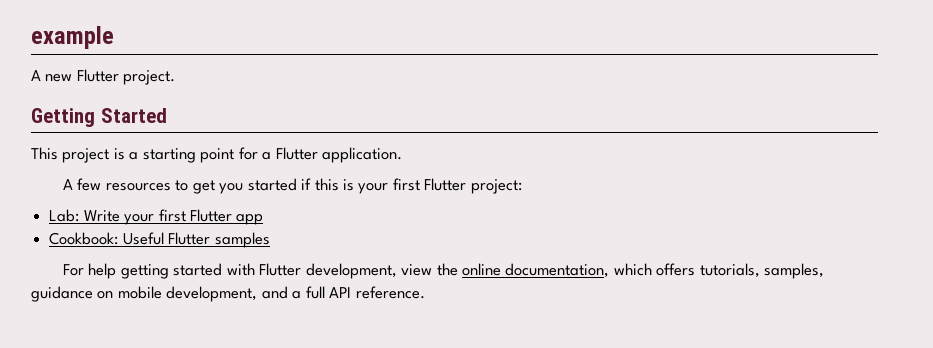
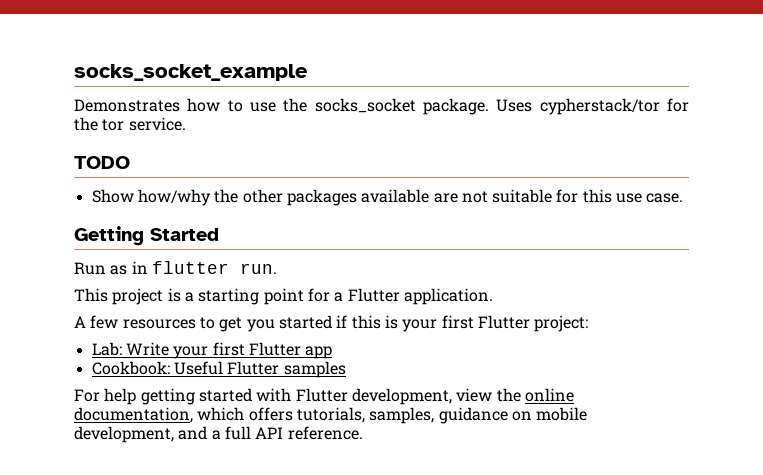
- example
- A new Flutter project.
+ socks_socket_example
+ Demonstrates how to use the socks_socket package. Uses cypherstack/tor for the tor service.
+ TODO
+ Show how/why the other packages available are not suitable for this use case.
  Getting Started
+ Run as in flutter run.

